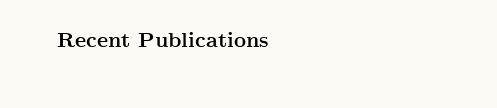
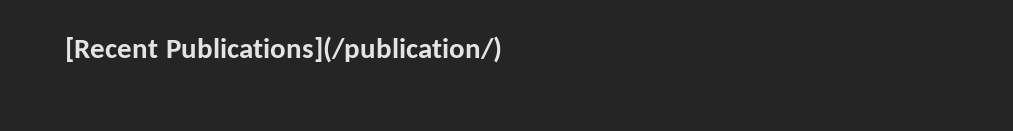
- Recent Publications
+ [Recent Publications](/publication/)

